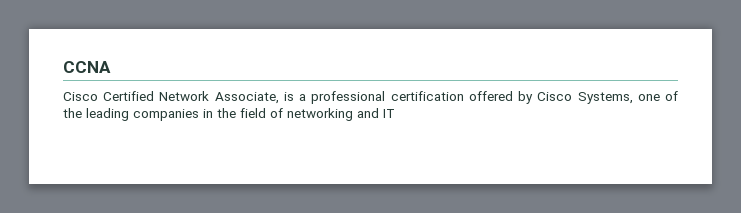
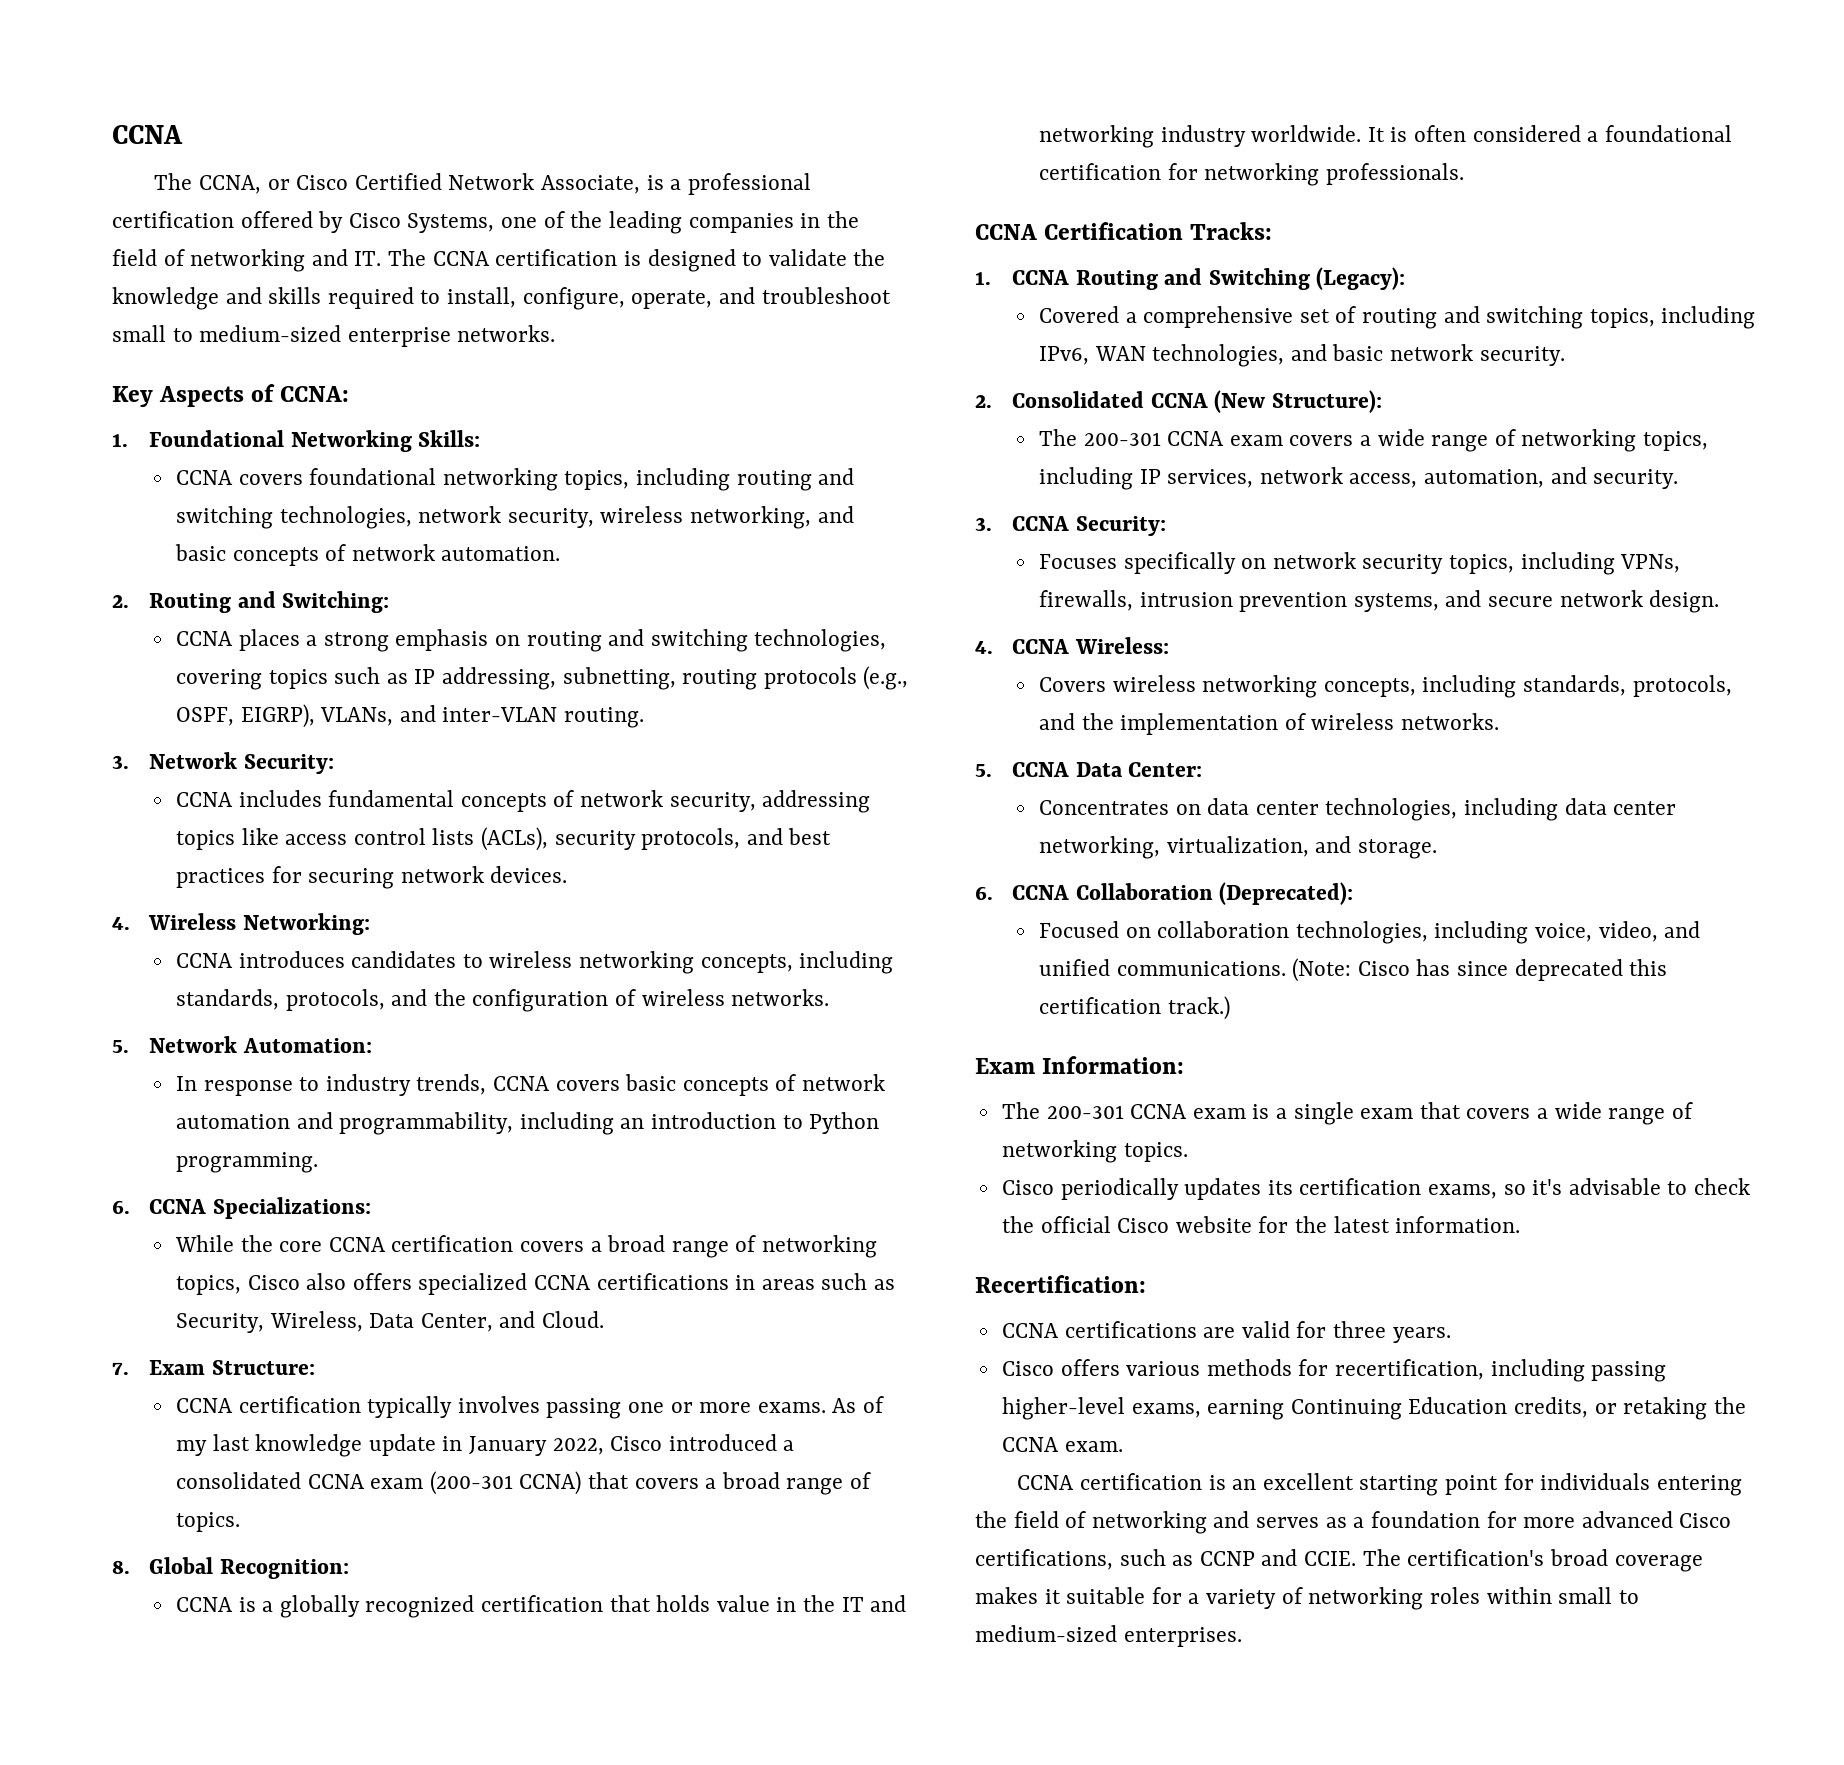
- Cisco Certified Network Associate, is a professional certification offered by Cisco Systems, one of the leading companies in the field of networking and IT
+ The CCNA, or Cisco Certified Network Associate, is a professional certification offered by Cisco Systems, one of the leading companies in the field of networking and IT. The CCNA certification is designed to validate the knowledge and skills required to install, configure, operate, and troubleshoot small to medium-sized enterprise networks.
+ Key Aspects of CCNA:
+ 1. Foundational Networking Skills:
+ CCNA covers foundational networking topics, including routing and switching technologies, network security, wireless networking, and basic concepts of network automation.
+ 2. Routing and Switching:
+ CCNA places a strong emphasis on routing and switching technologies, covering topics such as IP addressing, subnetting, routing protocols (e.g., OSPF, EIGRP), VLANs, and inter-VLAN routing.
+ 3. Network Security:
+ CCNA includes fundamental concepts of network security, addressing topics like access control lists (ACLs), security protocols, and best practices for securing network devices.
+ 4. Wireless Networking:
+ CCNA introduces candidates to wireless networking concepts, including standards, protocols, and the configuration of wireless networks.
+ 5. Network Automation:
+ In response to industry trends, CCNA covers basic concepts of network automation and programmability, including an introduction to Python programming.
+ 6. CCNA Specializations:
+ While the core CCNA certification covers a broad range of networking topics, Cisco also offers specialized CCNA certifications in areas such as Security, Wireless, Data Center, and Cloud.
+ 7. Exam Structure:
+ CCNA certification typically involves passing one or more exams. As of my last knowledge update in January 2022, Cisco introduced a consolidated CCNA exam (200-301 CCNA) that covers a broad range of topics.
+ 8. Global Recognition:
+ CCNA is a globally recognized certification that holds value in the IT and networking industry worldwide. It is often considered a foundational certification for networking professionals.
+ CCNA Certification Tracks:
+ 1. CCNA Routing and Switching (Legacy):
+ Covered a comprehensive set of routing and switching topics, including IPv6, WAN technologies, and basic network security.
+ 2. Consolidated CCNA (New Structure):
+ The 200-301 CCNA exam covers a wide range of networking topics, including IP services, network access, automation, and security.
+ 3. CCNA Security:
+ Focuses specifically on network security topics, including VPNs, firewalls, intrusion prevention systems, and secure network design.
+ 4. CCNA Wireless:
+ Covers wireless networking concepts, including standards, protocols, and the implementation of wireless networks.
+ 5. CCNA Data Center:
+ Concentrates on data center technologies, including data center networking, virtualization, and storage.
+ 6. CCNA Collaboration (Deprecated):
+ Focused on collaboration technologies, including voice, video, and unified communications. (Note: Cisco has since deprecated this certification track.)
+ Exam Information:
+ The 200-301 CCNA exam is a single exam that covers a wide range of networking topics.
+ Cisco periodically updates its certification exams, so it's advisable to check the official Cisco website for the latest information.
+ Recertification:
+ CCNA certifications are valid for three years.
+ Cisco offers various methods for recertification, including passing higher-level exams, earning Continuing Education credits, or retaking the CCNA exam.
+ CCNA certification is an excellent starting point for individuals entering the field of networking and serves as a foundation for more advanced Cisco certifications, such as CCNP and CCIE. The certification's broad coverage makes it suitable for a variety of networking roles within small to medium-sized enterprises.

